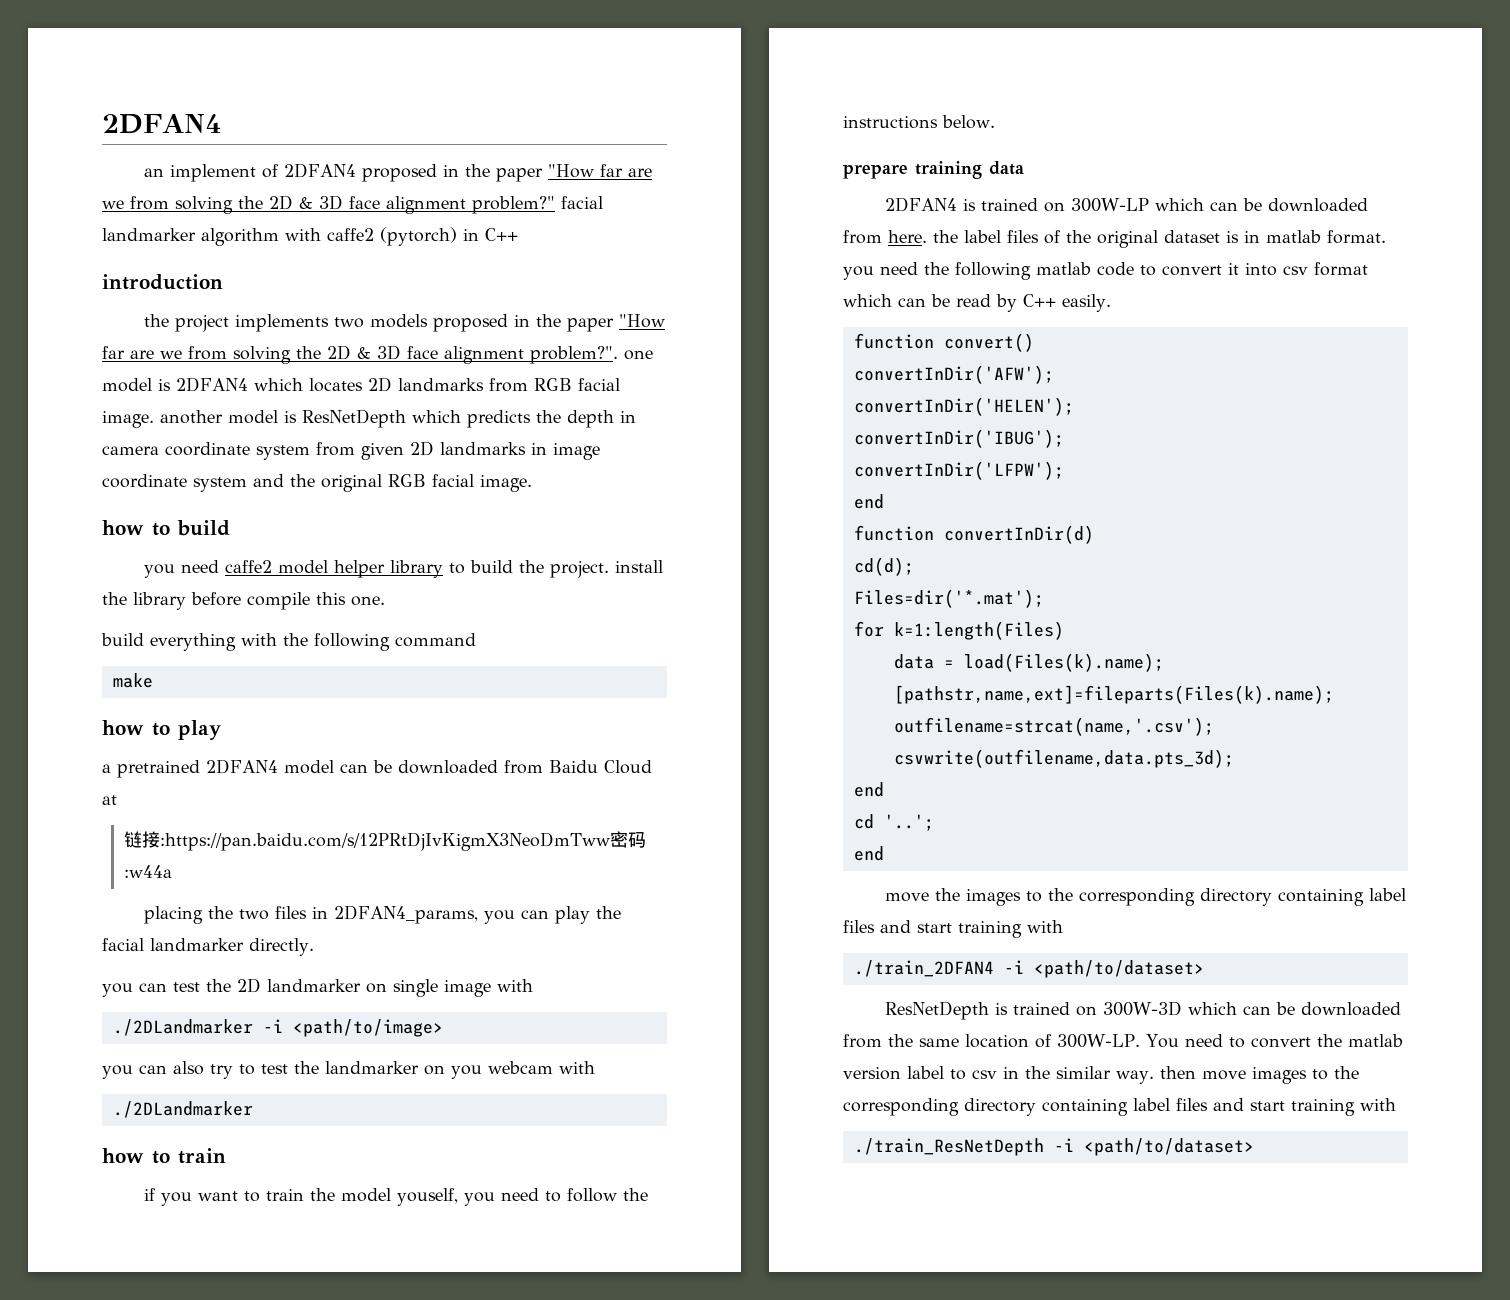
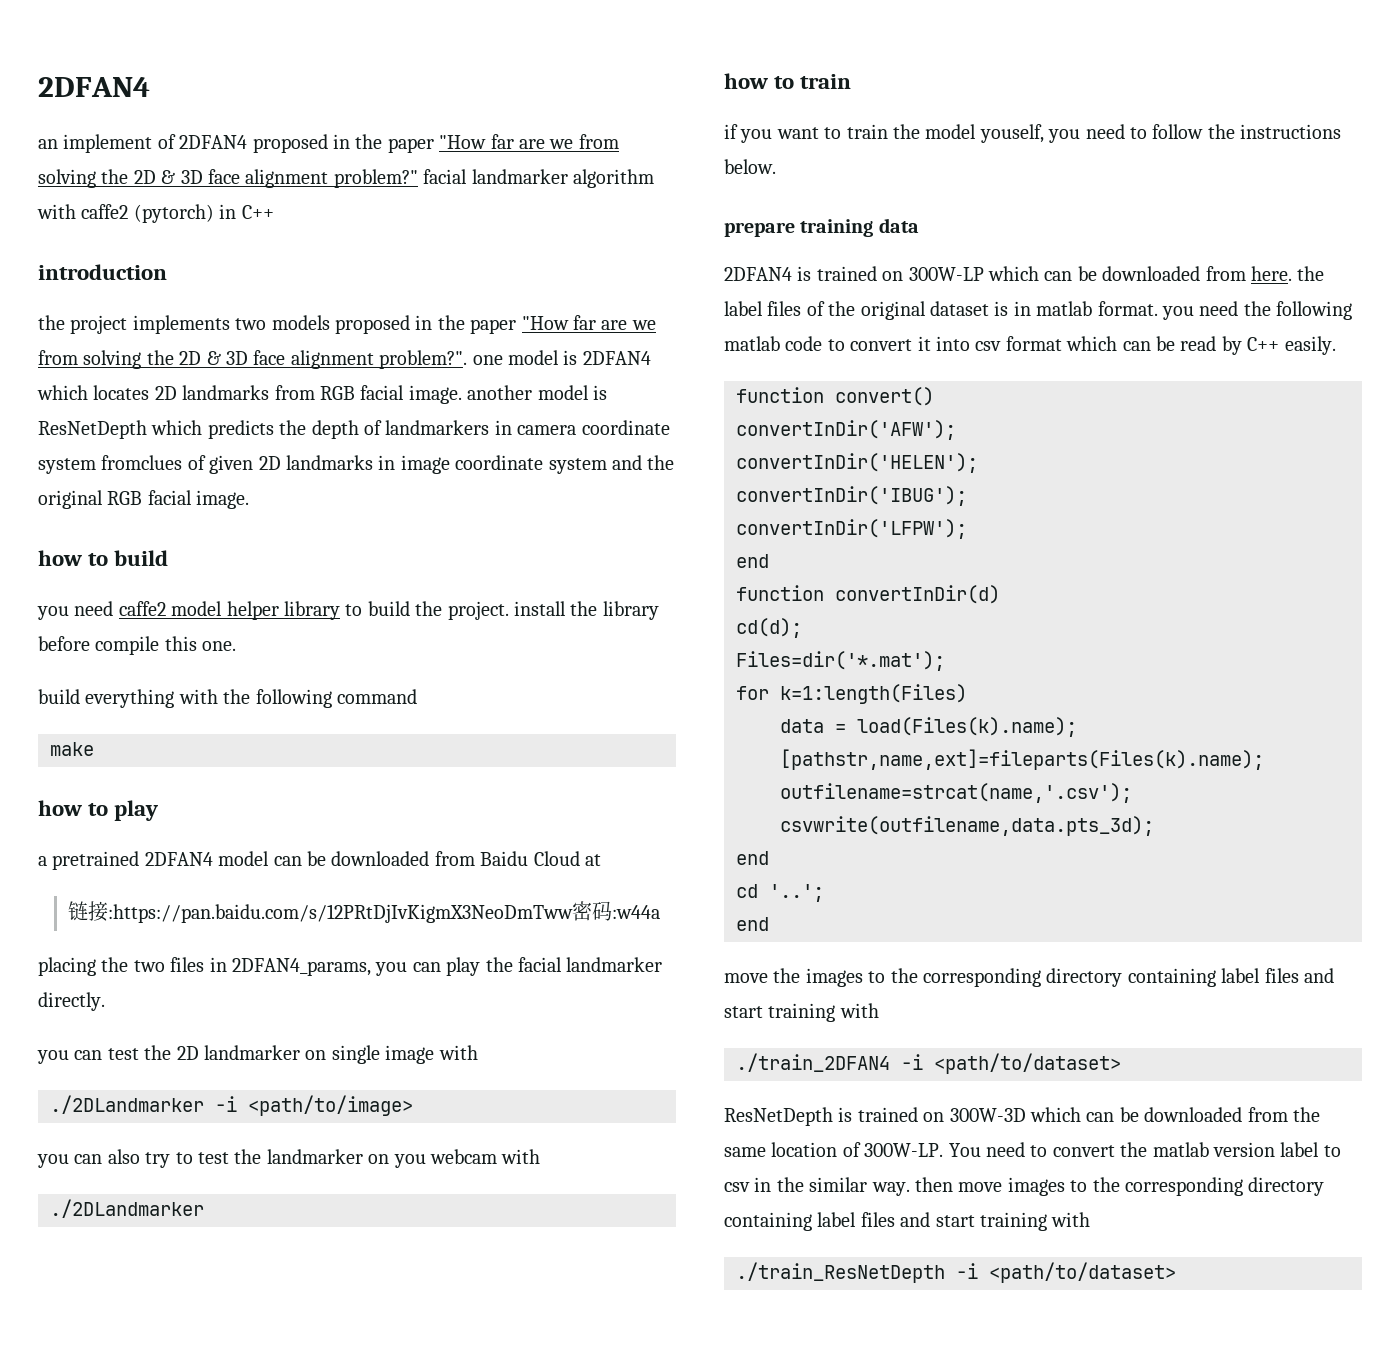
- the project implements two models proposed in the paper "How far are we from solving the 2D & 3D face alignment problem?". one model is 2DFAN4 which locates 2D landmarks from RGB facial image. another model is ResNetDepth which predicts the depth in camera coordinate system from given 2D landmarks in image coordinate system and the original RGB facial image.
+ the project implements two models proposed in the paper "How far are we from solving the 2D & 3D face alignment problem?". one model is 2DFAN4 which locates 2D landmarks from RGB facial image. another model is ResNetDepth which predicts the depth of landmarkers in camera coordinate system fromclues of given 2D landmarks in image coordinate system and the original RGB facial image.

